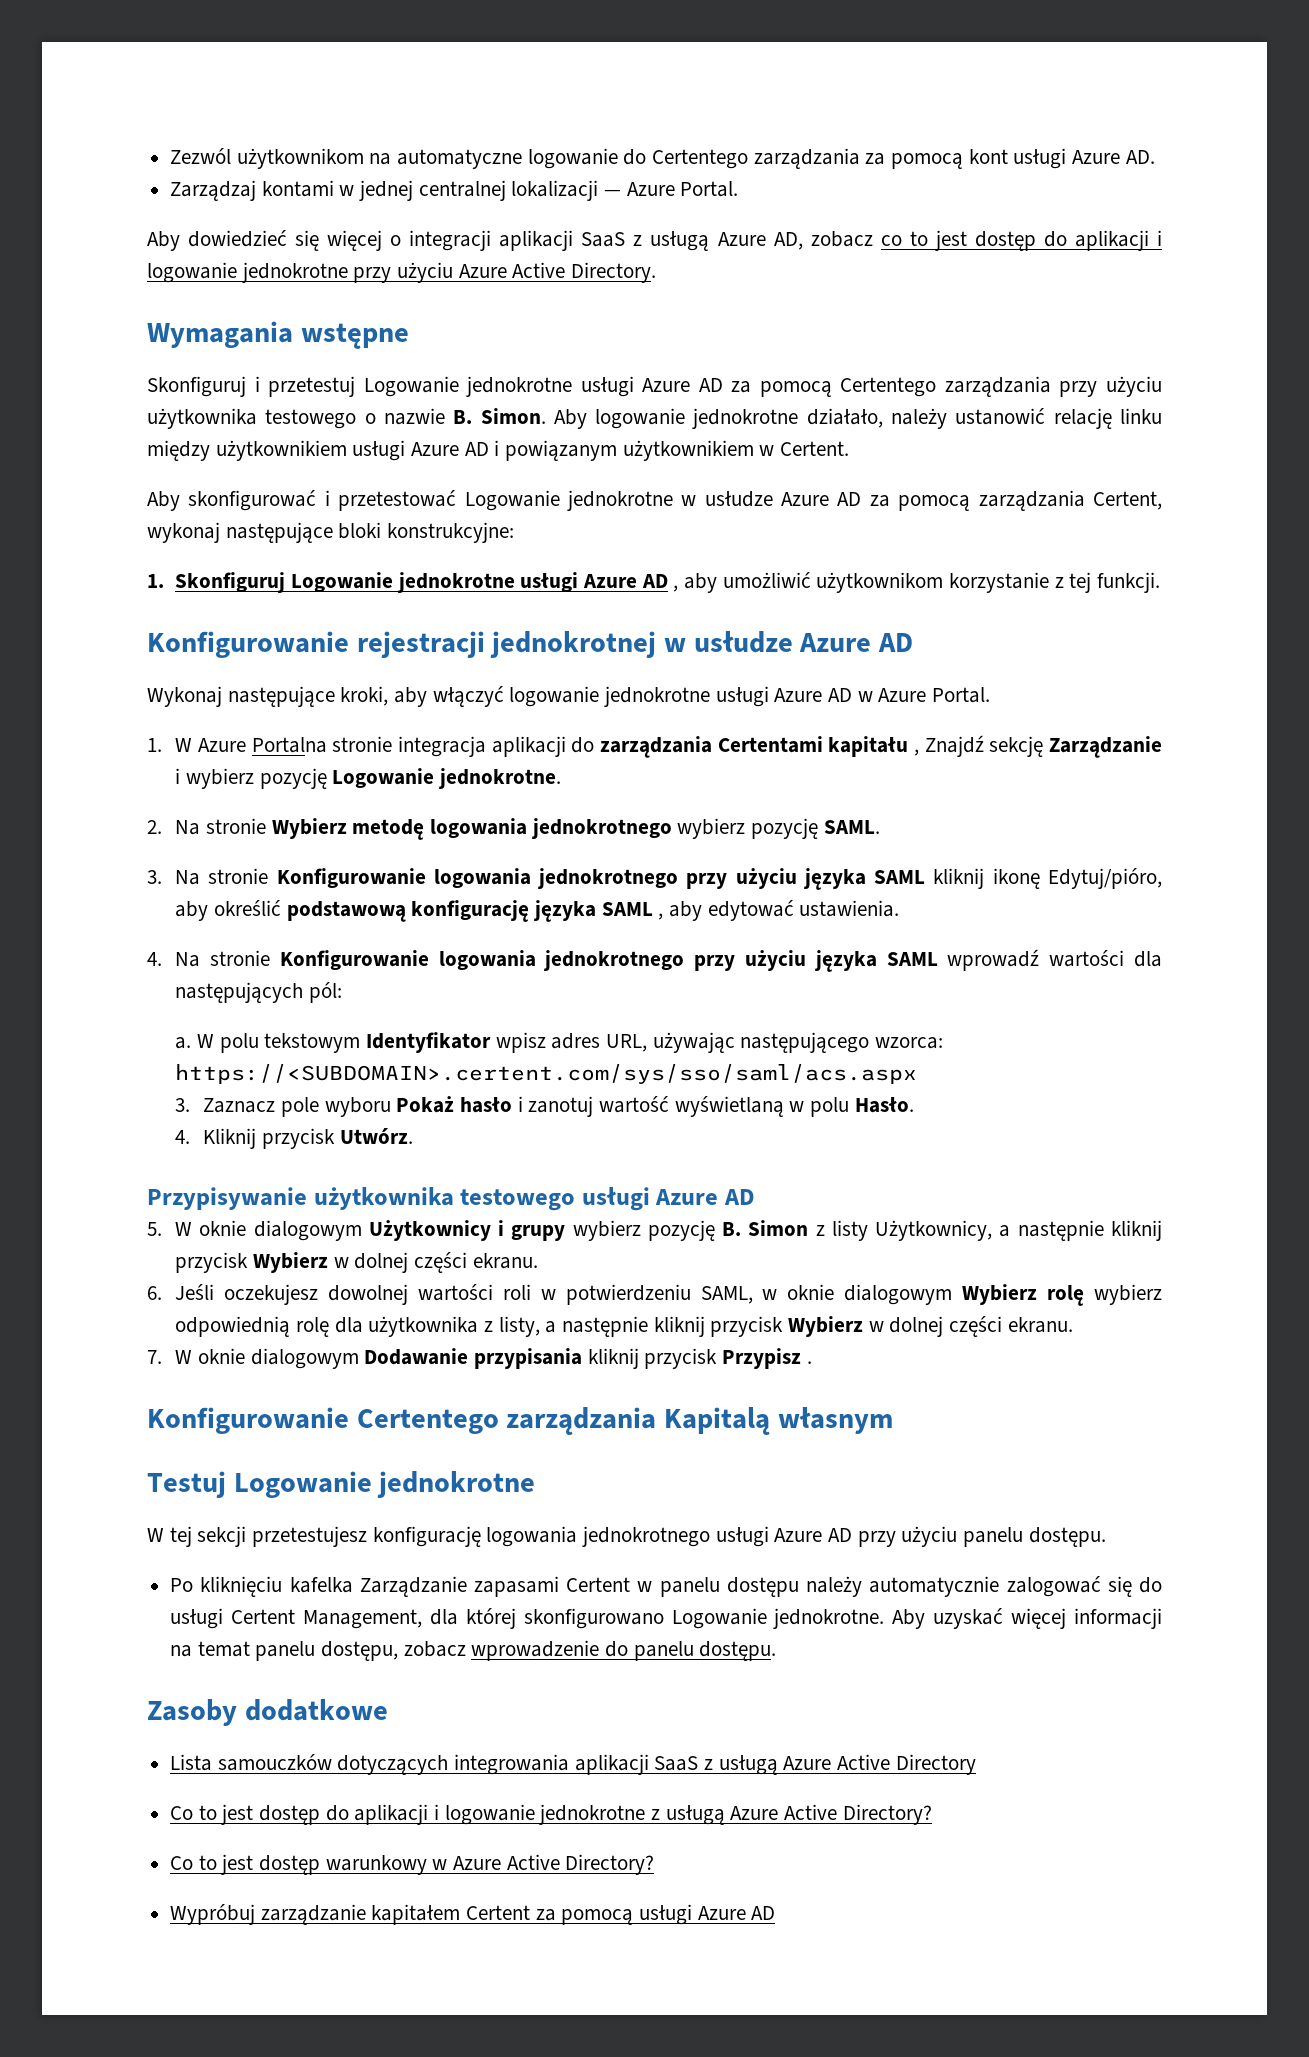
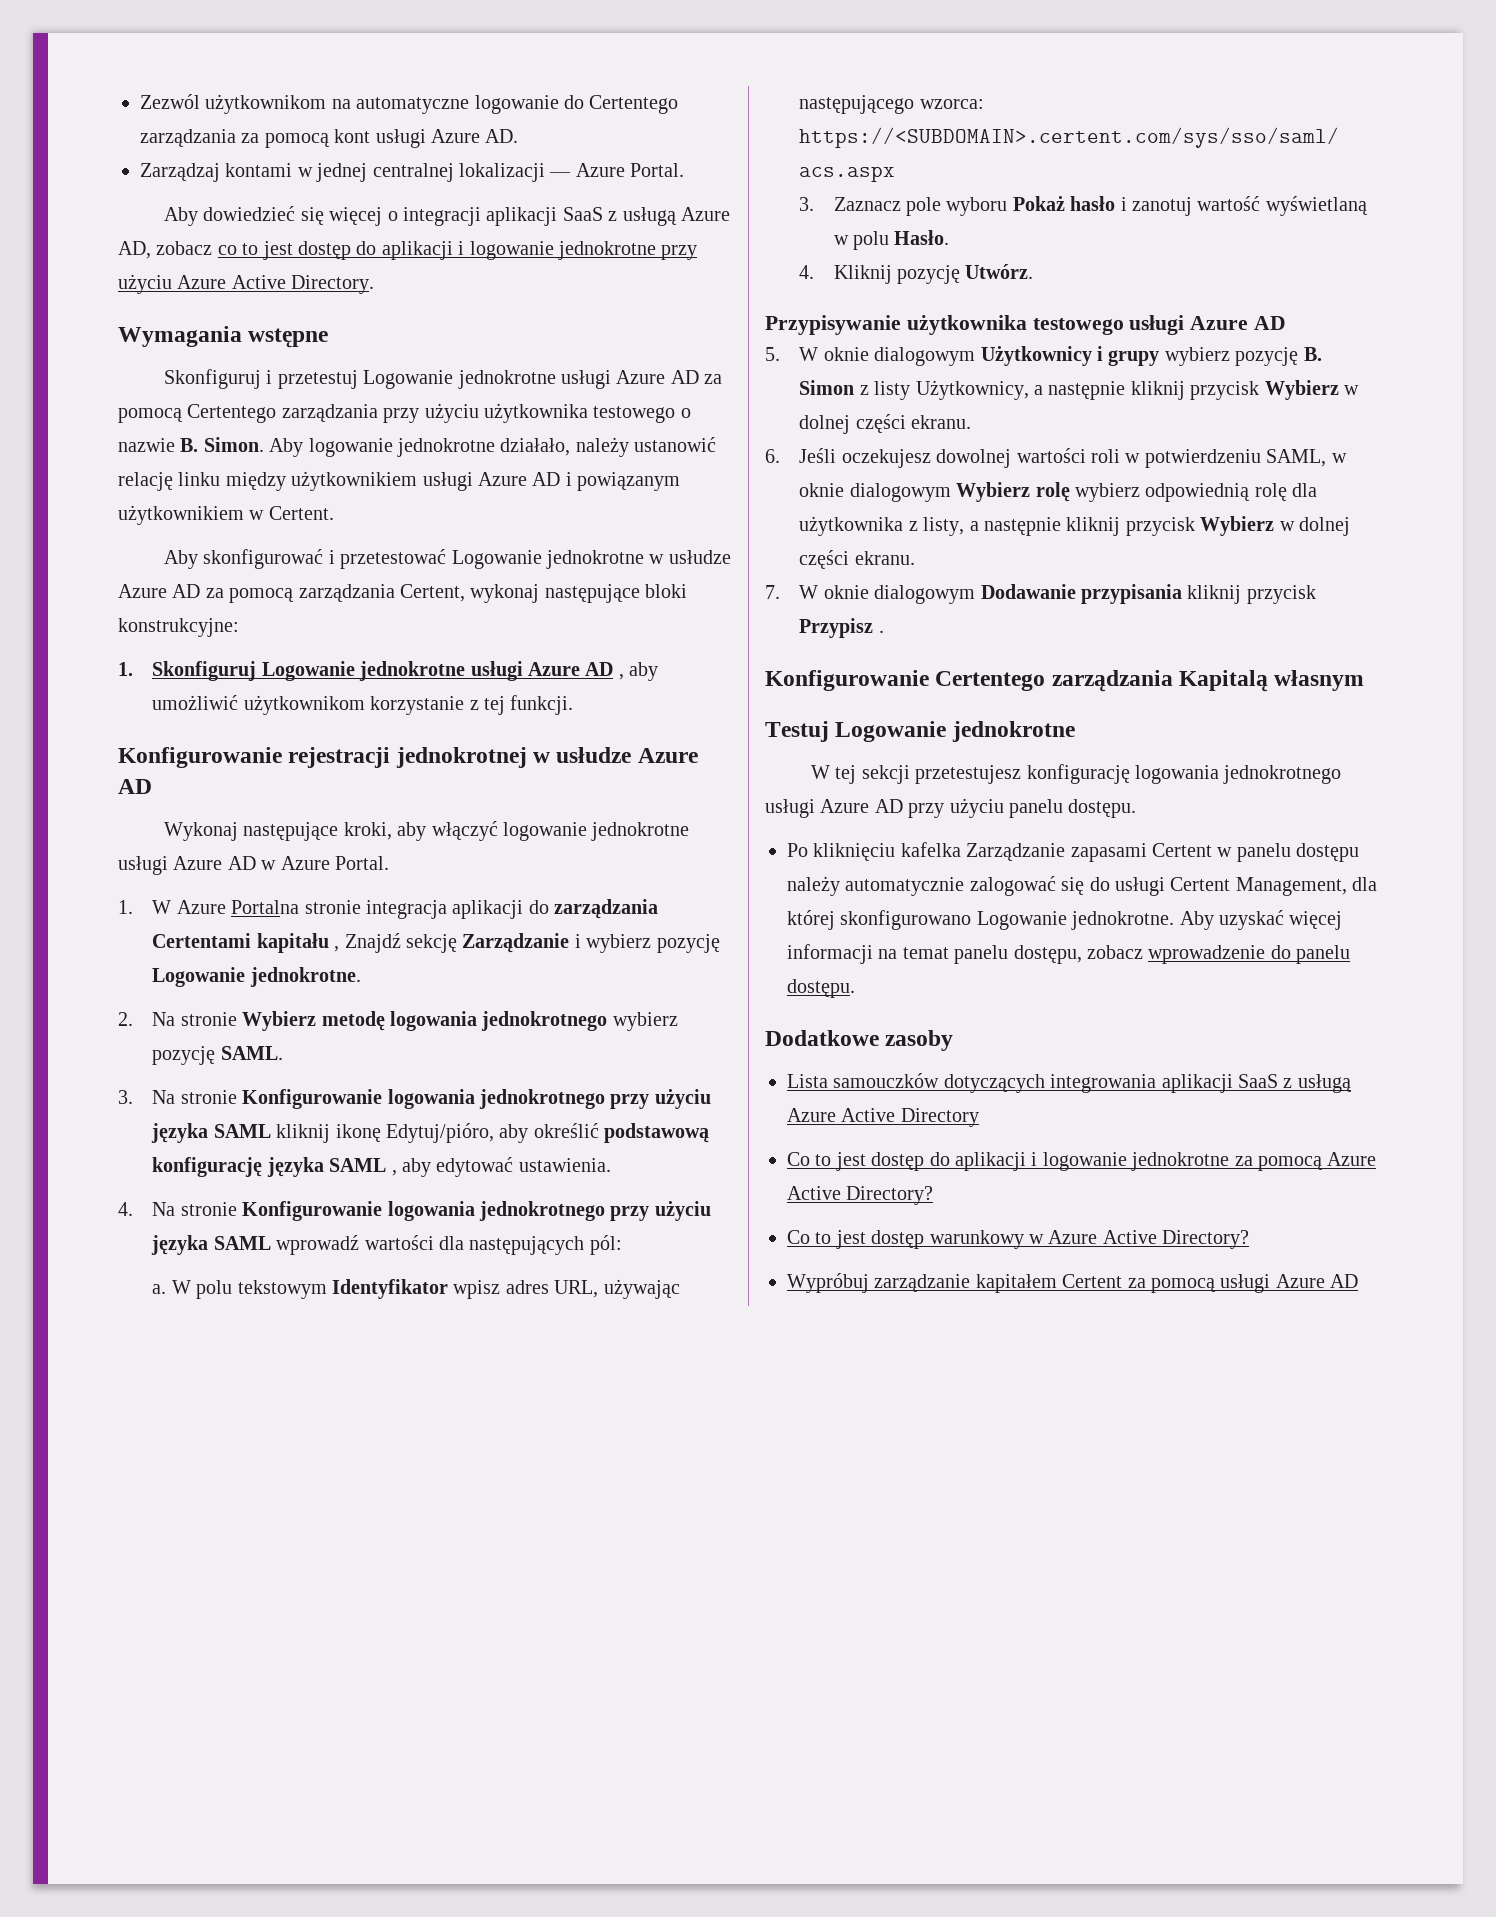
- 4. Kliknij przycisk Utwórz.
+ 4. Kliknij pozycję Utwórz.
- Zasoby dodatkowe
+ Dodatkowe zasoby
- Co to jest dostęp do aplikacji i logowanie jednokrotne z usługą Azure Active Directory?
+ Co to jest dostęp do aplikacji i logowanie jednokrotne za pomocą Azure Active Directory?

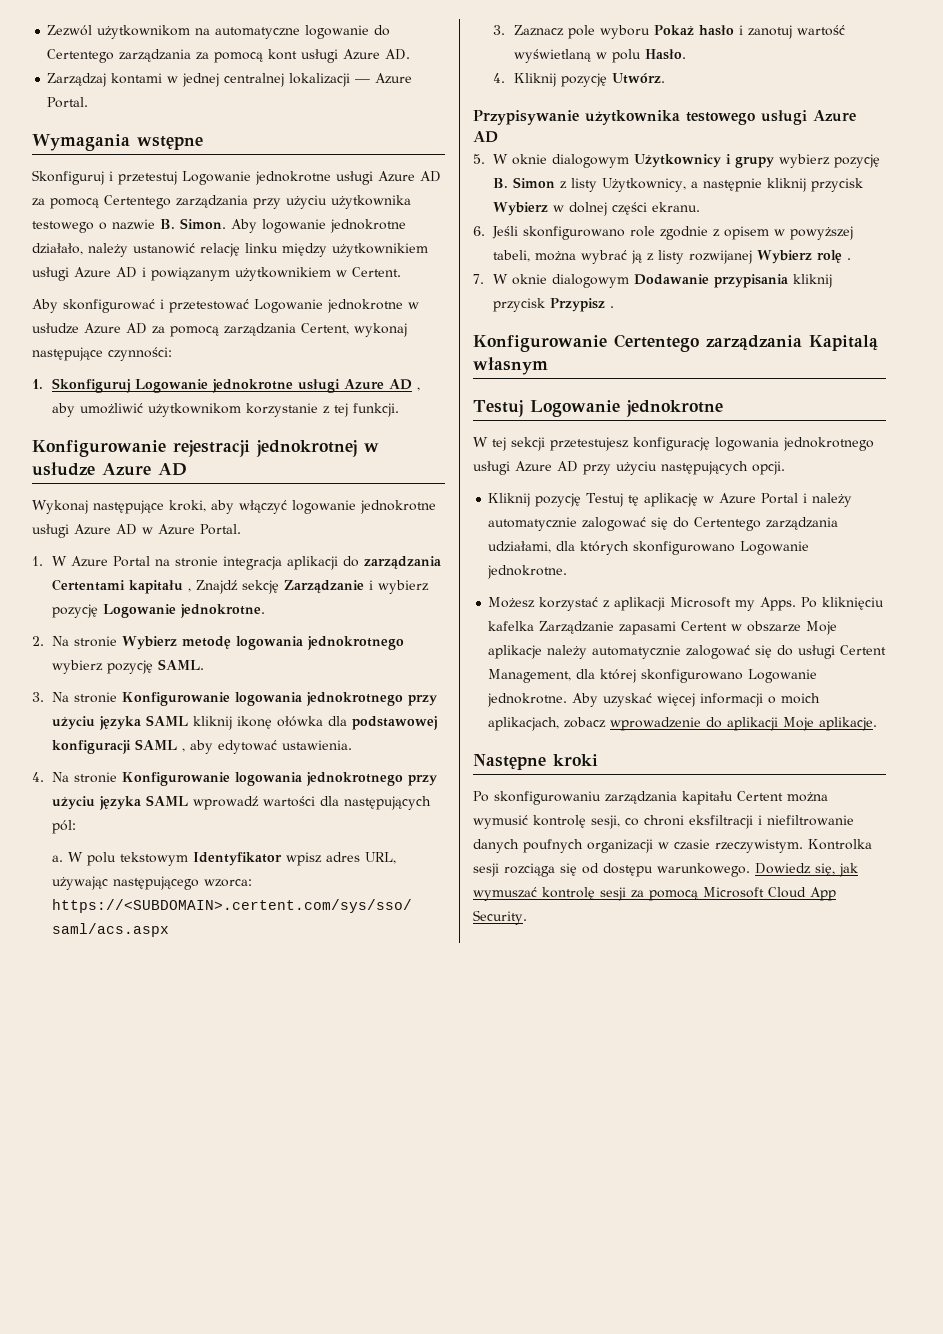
- Aby dowiedzieć się więcej o integracji aplikacji SaaS z usługą Azure AD, zobacz co to jest dostęp do aplikacji i logowanie jednokrotne przy użyciu Azure Active Directory.
- Aby skonfigurować i przetestować Logowanie jednokrotne w usłudze Azure AD za pomocą zarządzania Certent, wykonaj następujące bloki konstrukcyjne:
+ Aby skonfigurować i przetestować Logowanie jednokrotne w usłudze Azure AD za pomocą zarządzania Certent, wykonaj następujące czynności:
- 1. W Azure Portalna stronie integracja aplikacji do zarządzania Certentami kapitału , Znajdź sekcję Zarządzanie i wybierz pozycję Logowanie jednokrotne.
+ 1. W Azure Portal na stronie integracja aplikacji do zarządzania Certentami kapitału , Znajdź sekcję Zarządzanie i wybierz pozycję Logowanie jednokrotne.
- 3. Na stronie Konfigurowanie logowania jednokrotnego przy użyciu języka SAML kliknij ikonę Edytuj/pióro, aby określić podstawową konfigurację języka SAML , aby edytować ustawienia.
+ 3. Na stronie Konfigurowanie logowania jednokrotnego przy użyciu języka SAML kliknij ikonę ołówka dla podstawowej konfiguracji SAML , aby edytować ustawienia.
- 6. Jeśli oczekujesz dowolnej wartości roli w potwierdzeniu SAML, w oknie dialogowym Wybierz rolę wybierz odpowiednią rolę dla użytkownika z listy, a następnie kliknij przycisk Wybierz w dolnej części ekranu.
+ 6. Jeśli skonfigurowano role zgodnie z opisem w powyższej tabeli, można wybrać ją z listy rozwijanej Wybierz rolę .
- W tej sekcji przetestujesz konfigurację logowania jednokrotnego usługi Azure AD przy użyciu panelu dostępu.
- Po kliknięciu kafelka Zarządzanie zapasami Certent w panelu dostępu należy automatycznie zalogować się do usługi Certent Management, dla której skonfigurowano Logowanie jednokrotne.
+ W tej sekcji przetestujesz konfigurację logowania jednokrotnego usługi Azure AD przy użyciu następujących opcji.
+ Kliknij pozycję Testuj tę aplikację w Azure Portal i należy automatycznie zalogować się do Certentego zarządzania udziałami, dla których skonfigurowano Logowanie jednokrotne.
+ Możesz korzystać z aplikacji Microsoft my Apps. Po kliknięciu kafelka Zarządzanie zapasami Certent w obszarze Moje aplikacje należy automatycznie zalogować się do usługi Certent Management, dla której skonfigurowano Logowanie jednokrotne.
- Aby uzyskać więcej informacji na temat panelu dostępu, zobacz wprowadzenie do panelu dostępu.
- Dodatkowe zasoby
- Lista samouczków dotyczących integrowania aplikacji SaaS z usługą Azure Active Directory
- Co to jest dostęp do aplikacji i logowanie jednokrotne za pomocą Azure Active Directory?
- Co to jest dostęp warunkowy w Azure Active Directory?
- Wypróbuj zarządzanie kapitałem Certent za pomocą usługi Azure AD
+ Aby uzyskać więcej informacji o moich aplikacjach, zobacz wprowadzenie do aplikacji Moje aplikacje.
+ Następne kroki
+ Po skonfigurowaniu zarządzania kapitału Certent można wymusić kontrolę sesji, co chroni eksfiltracji i niefiltrowanie danych poufnych organizacji w czasie rzeczywistym. Kontrolka sesji rozciąga się od dostępu warunkowego. Dowiedz się, jak wymuszać kontrolę sesji za pomocą Microsoft Cloud App Security.

